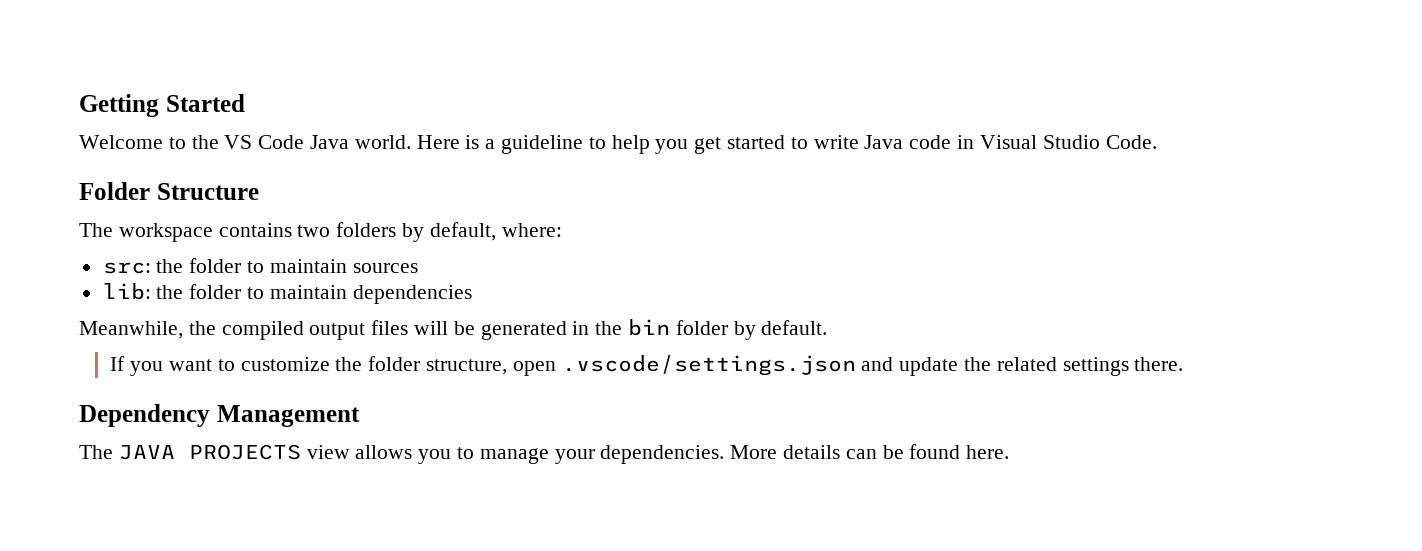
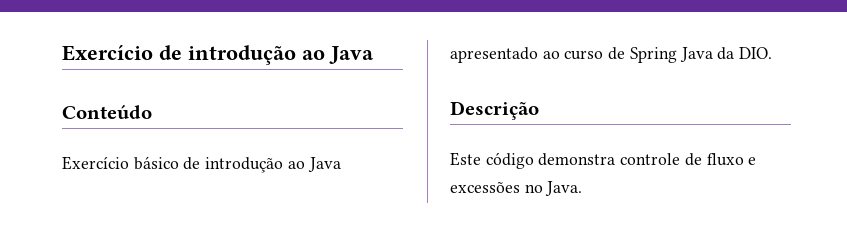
- Getting Started
- Welcome to the VS Code Java world. Here is a guideline to help you get started to write Java code in Visual Studio Code.
- Folder Structure
- The workspace contains two folders by default, where:
- src: the folder to maintain sources
- lib: the folder to maintain dependencies
- Meanwhile, the compiled output files will be generated in the bin folder by default.
- If you want to customize the folder structure, open .vscode/settings.json and update the related settings there.
- Dependency Management
- The JAVA PROJECTS view allows you to manage your dependencies. More details can be found here.
+ Exercício de introdução ao Java
+ Conteúdo
+ Exercício básico de introdução ao Java apresentado ao curso de Spring Java da DIO.
+ Descrição
+ Este código demonstra controle de fluxo e excessões no Java.

